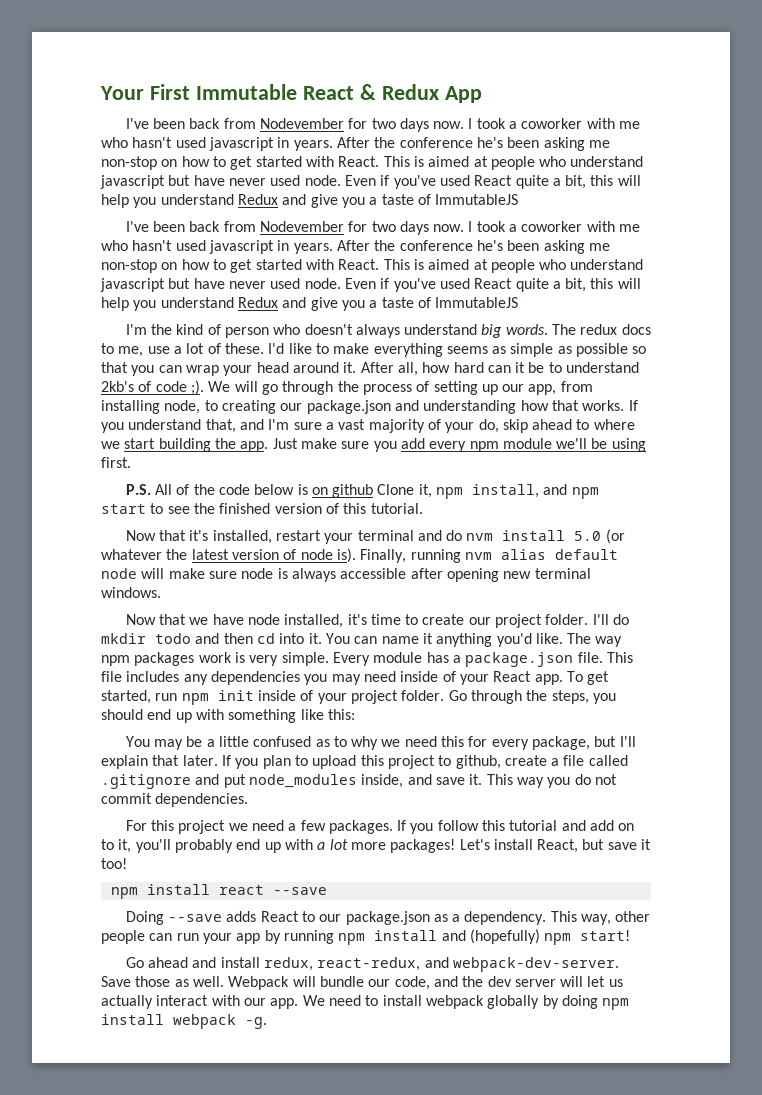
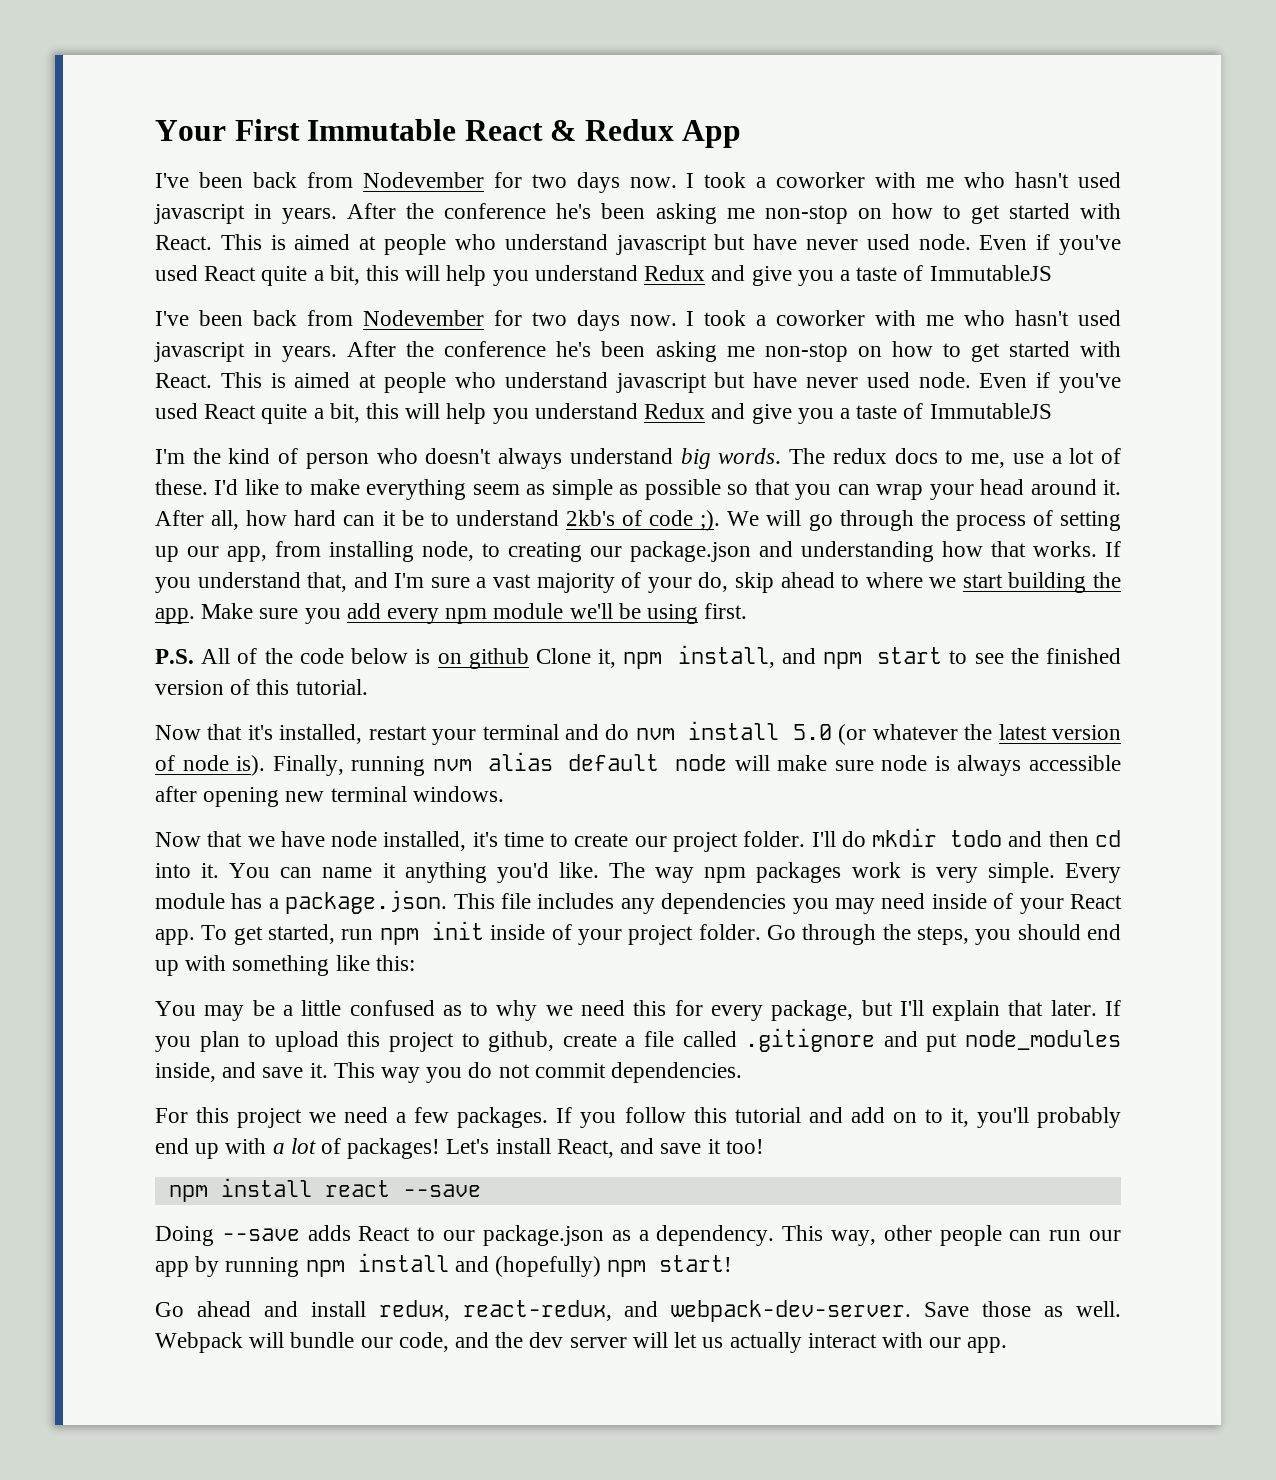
- I'd like to make everything seems as simple as possible so that you can wrap your head around it.
+ I'd like to make everything seem as simple as possible so that you can wrap your head around it.
- Just make sure you add every npm module we'll be using first.
+ Make sure you add every npm module we'll be using first.
- Every module has a package.json file. This file includes any dependencies you may need inside of your React app.
+ Every module has a package.json. This file includes any dependencies you may need inside of your React app.
- If you follow this tutorial and add on to it, you'll probably end up with a lot more packages!
+ If you follow this tutorial and add on to it, you'll probably end up with a lot of packages!
- Let's install React, but save it too!
+ Let's install React, and save it too!
- This way, other people can run your app by running npm install and (hopefully) npm start!
+ This way, other people can run our app by running npm install and (hopefully) npm start!
- We need to install webpack globally by doing npm install webpack -g.

